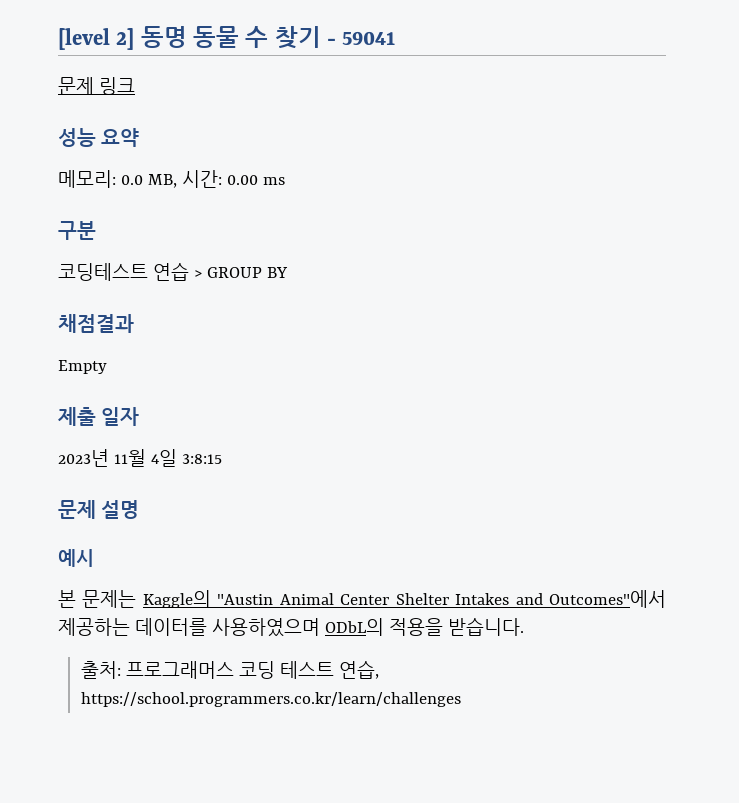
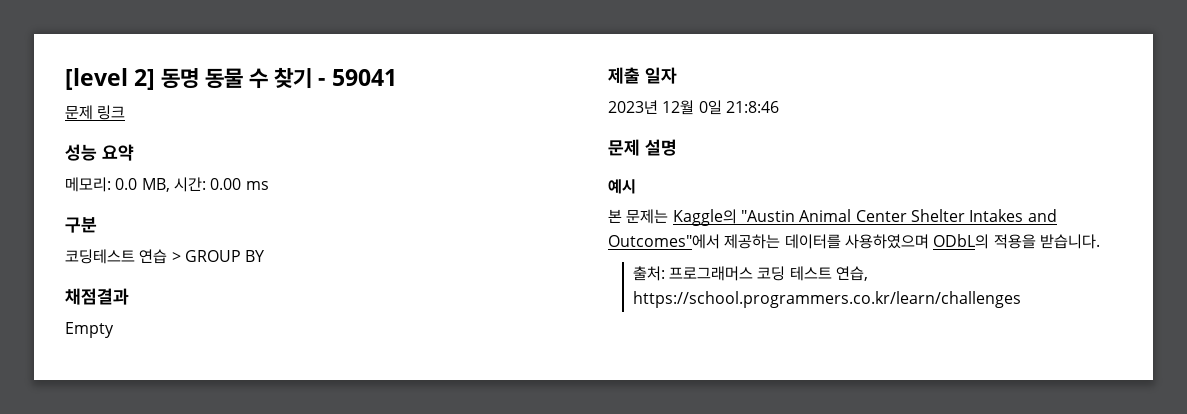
- 2023년 11월 4일 3:8:15
+ 2023년 12월 0일 21:8:46

